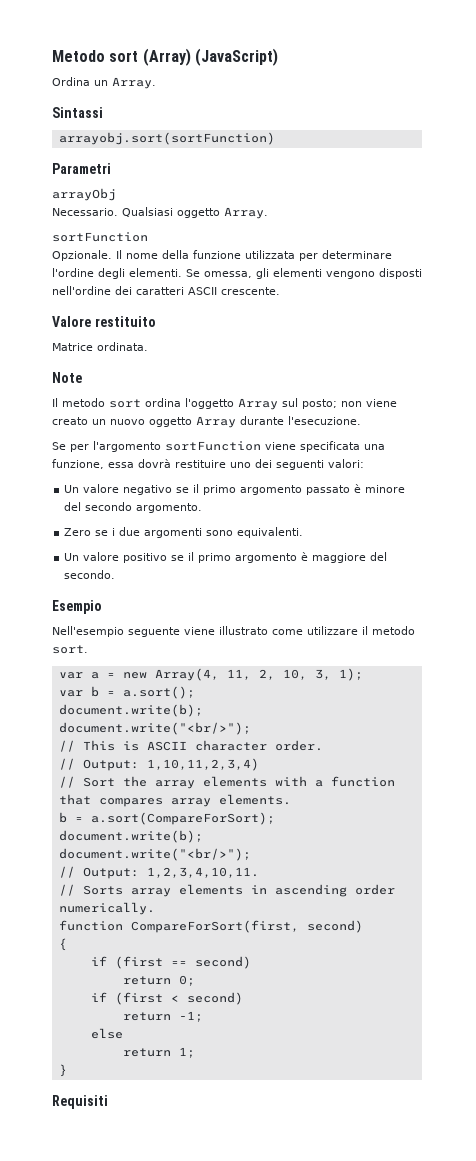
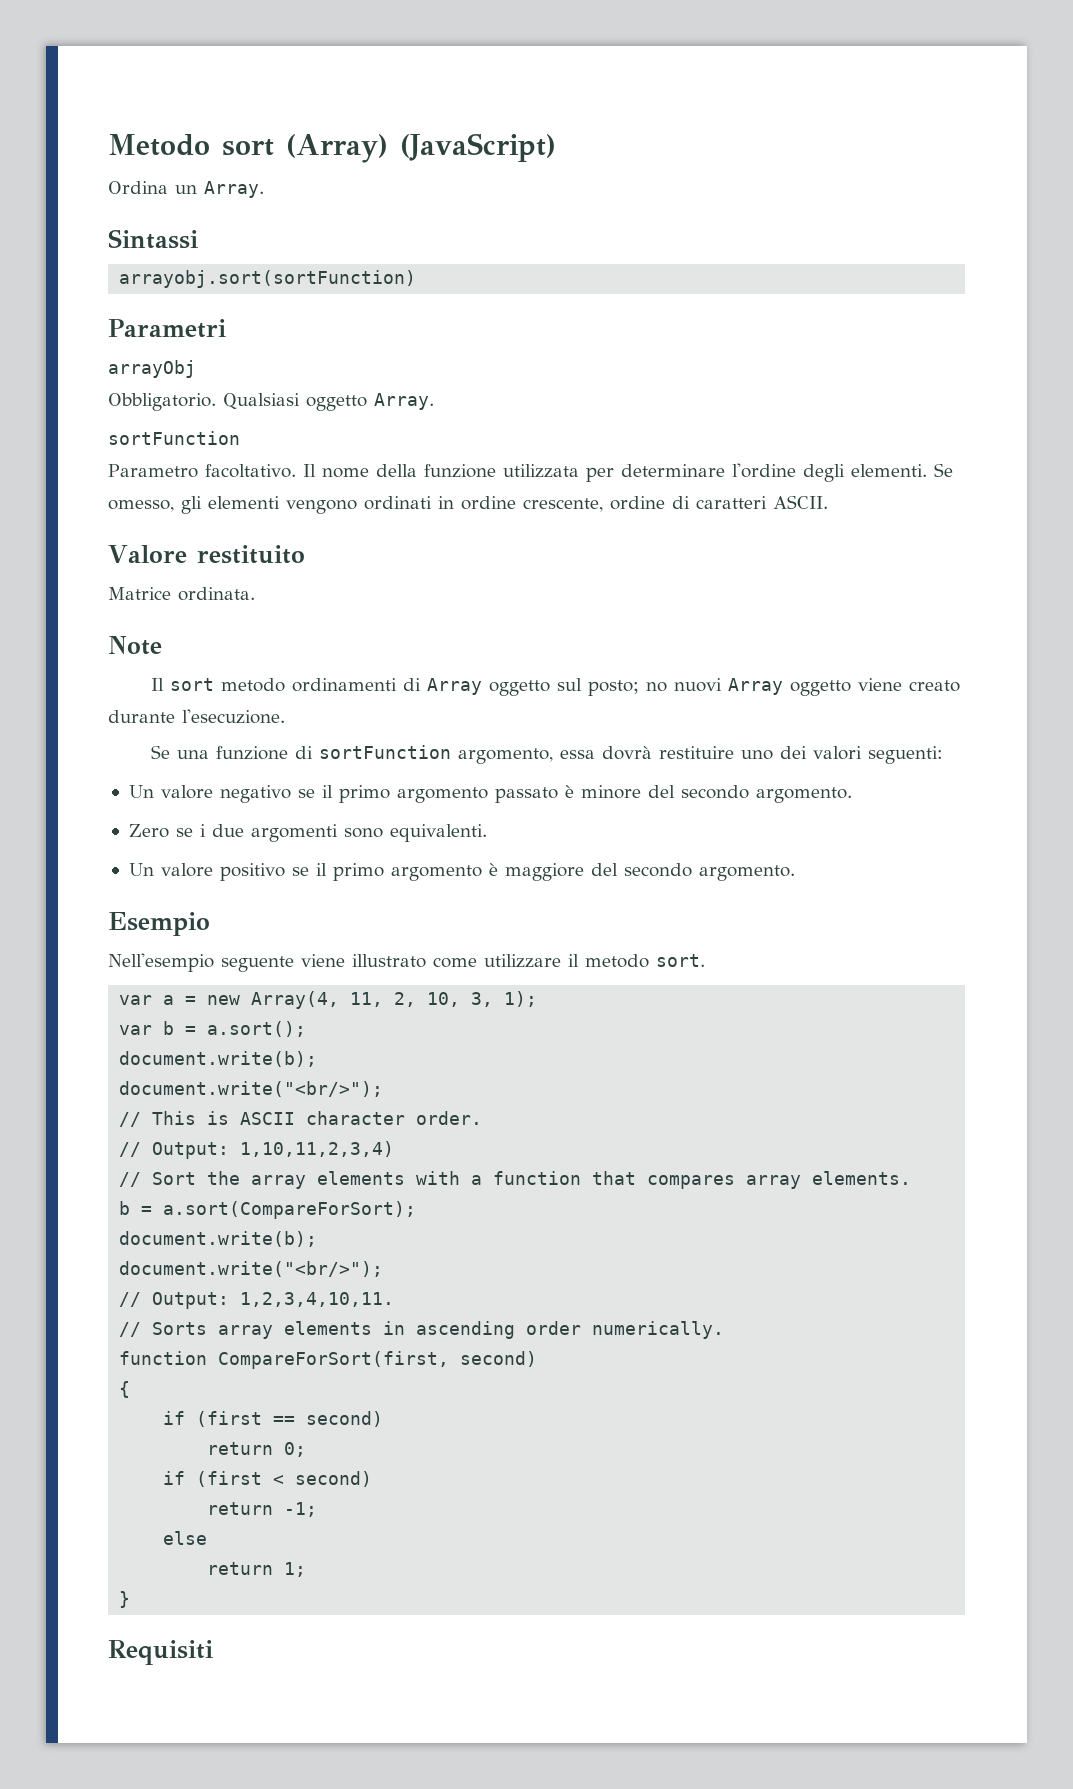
- Necessario.
+ Obbligatorio.
- Opzionale.
+ Parametro facoltativo.
- Se omessa, gli elementi vengono disposti nell'ordine dei caratteri ASCII crescente.
+ Se omesso, gli elementi vengono ordinati in ordine crescente, ordine di caratteri ASCII.
- Il metodo sort ordina l'oggetto Array sul posto; non viene creato un nuovo oggetto Array durante l'esecuzione.
- Se per l'argomento sortFunction viene specificata una funzione, essa dovrà restituire uno dei seguenti valori:
+ Il sort metodo ordinamenti di Array oggetto sul posto; no nuovi Array oggetto viene creato durante l'esecuzione.
+ Se una funzione di sortFunction argomento, essa dovrà restituire uno dei valori seguenti:
- Un valore positivo se il primo argomento è maggiore del secondo.
+ Un valore positivo se il primo argomento è maggiore del secondo argomento.

